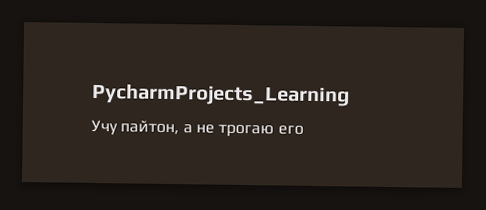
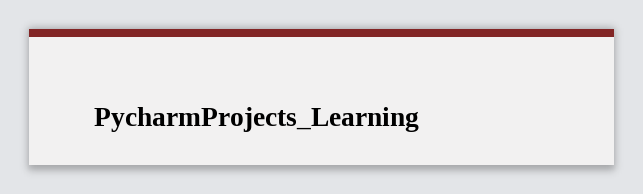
- Учу пайтон, а не трогаю его

